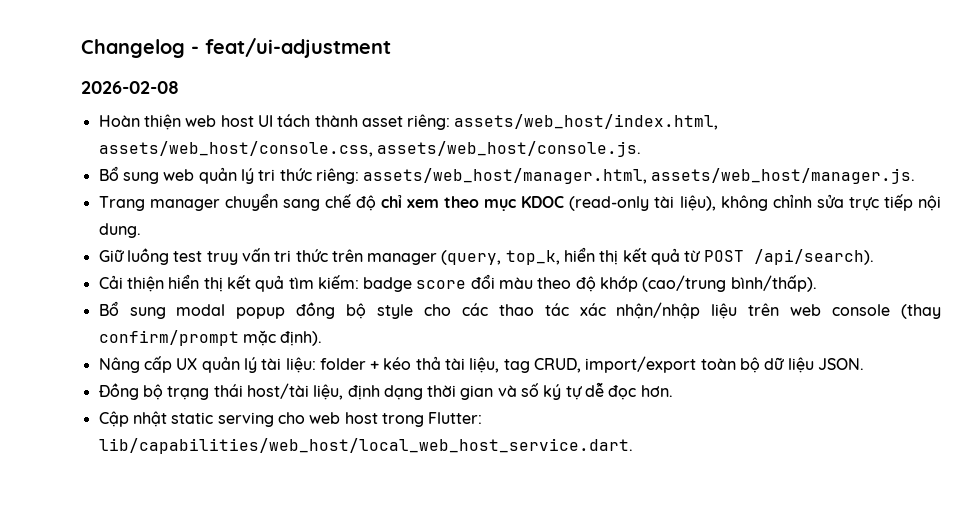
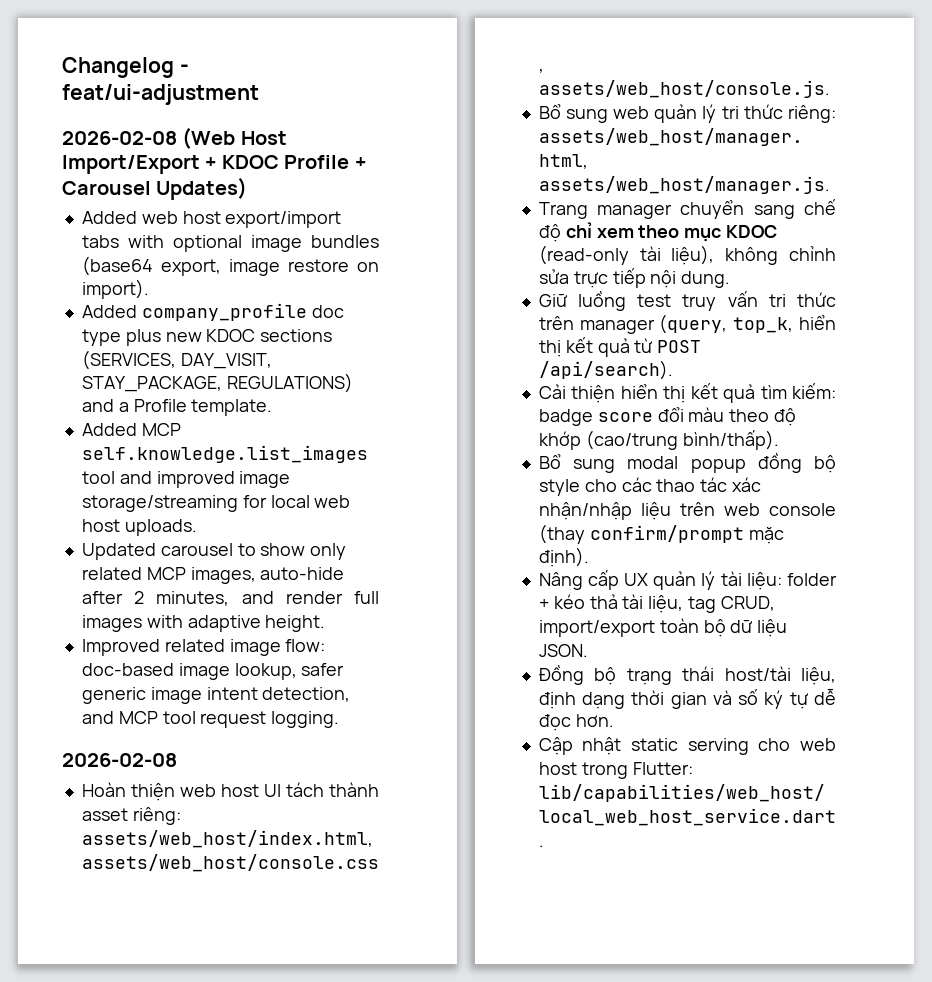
+ 2026-02-08 (Web Host Import/Export + KDOC Profile + Carousel Updates)
+ Added web host export/import tabs with optional image bundles (base64 export, image restore on import).
+ Added company_profile doc type plus new KDOC sections (SERVICES, DAY_VISIT, STAY_PACKAGE, REGULATIONS) and a Profile template.
+ Added MCP self.knowledge.list_images tool and improved image storage/streaming for local web host uploads.
+ Updated carousel to show only related MCP images, auto-hide after 2 minutes, and render full images with adaptive height.
+ Improved related image flow: doc-based image lookup, safer generic image intent detection, and MCP tool request logging.

